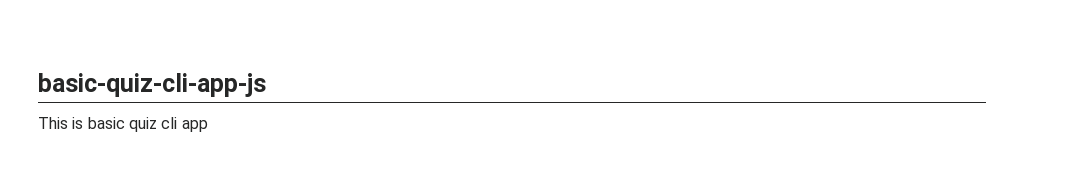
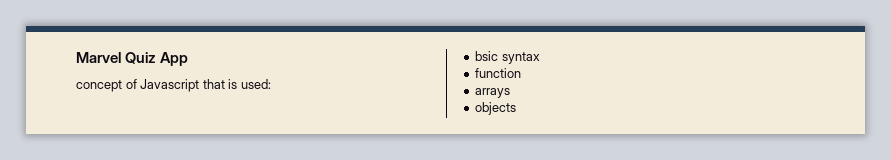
- basic-quiz-cli-app-js
- This is basic quiz cli app
+ Marvel Quiz App
+ concept of Javascript that is used:
+ bsic syntax
+ function
+ arrays
+ objects

